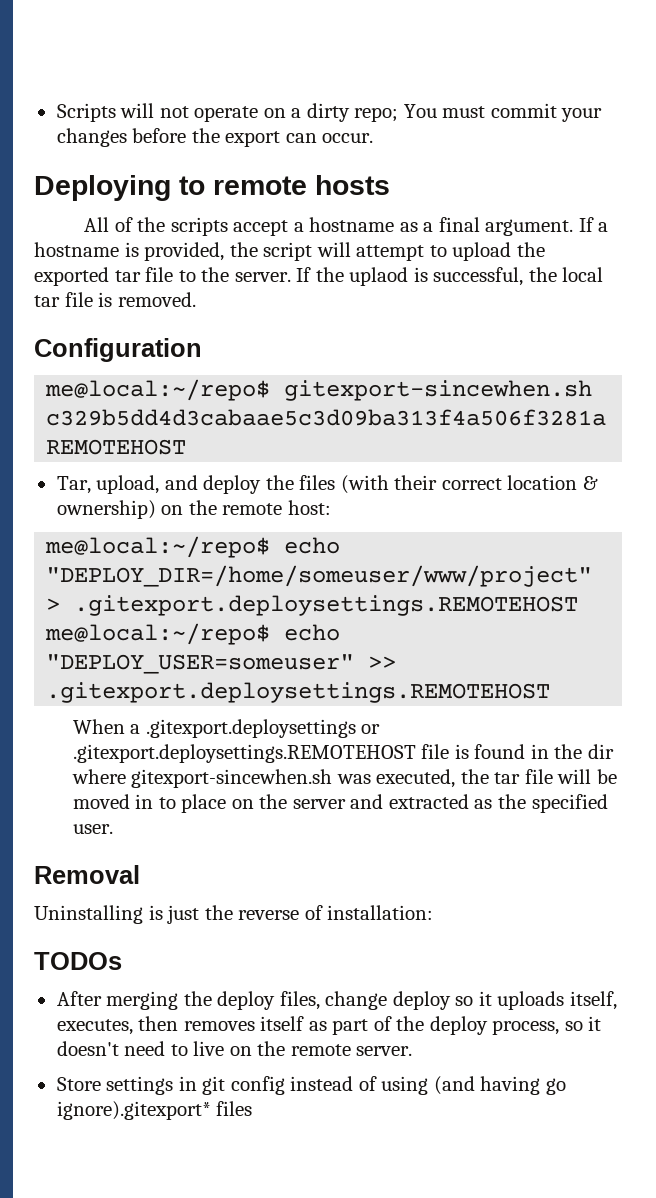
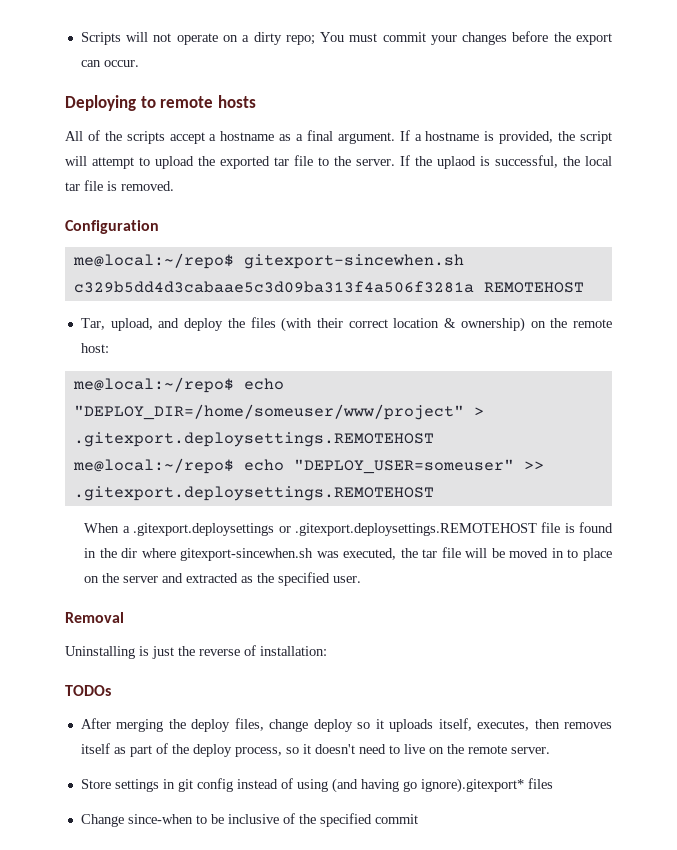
+ Change since-when to be inclusive of the specified commit

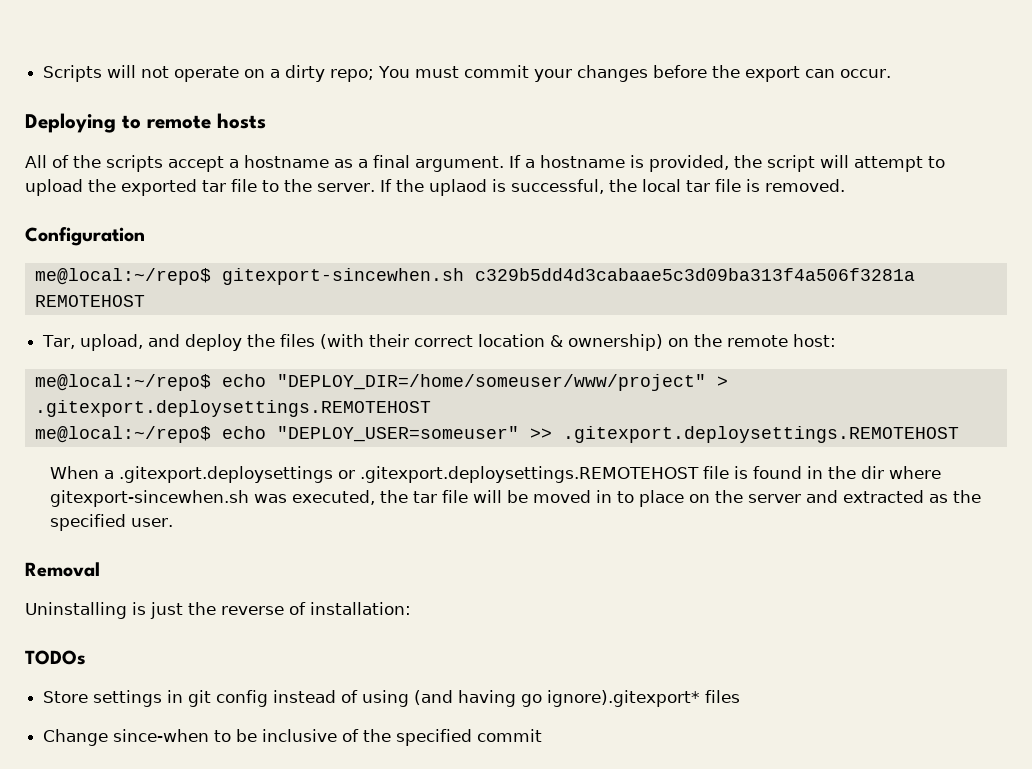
- After merging the deploy files, change deploy so it uploads itself, executes, then removes itself as part of the deploy process, so it doesn't need to live on the remote server.

